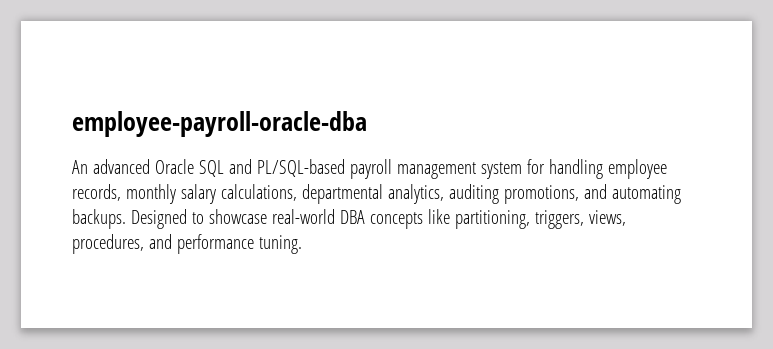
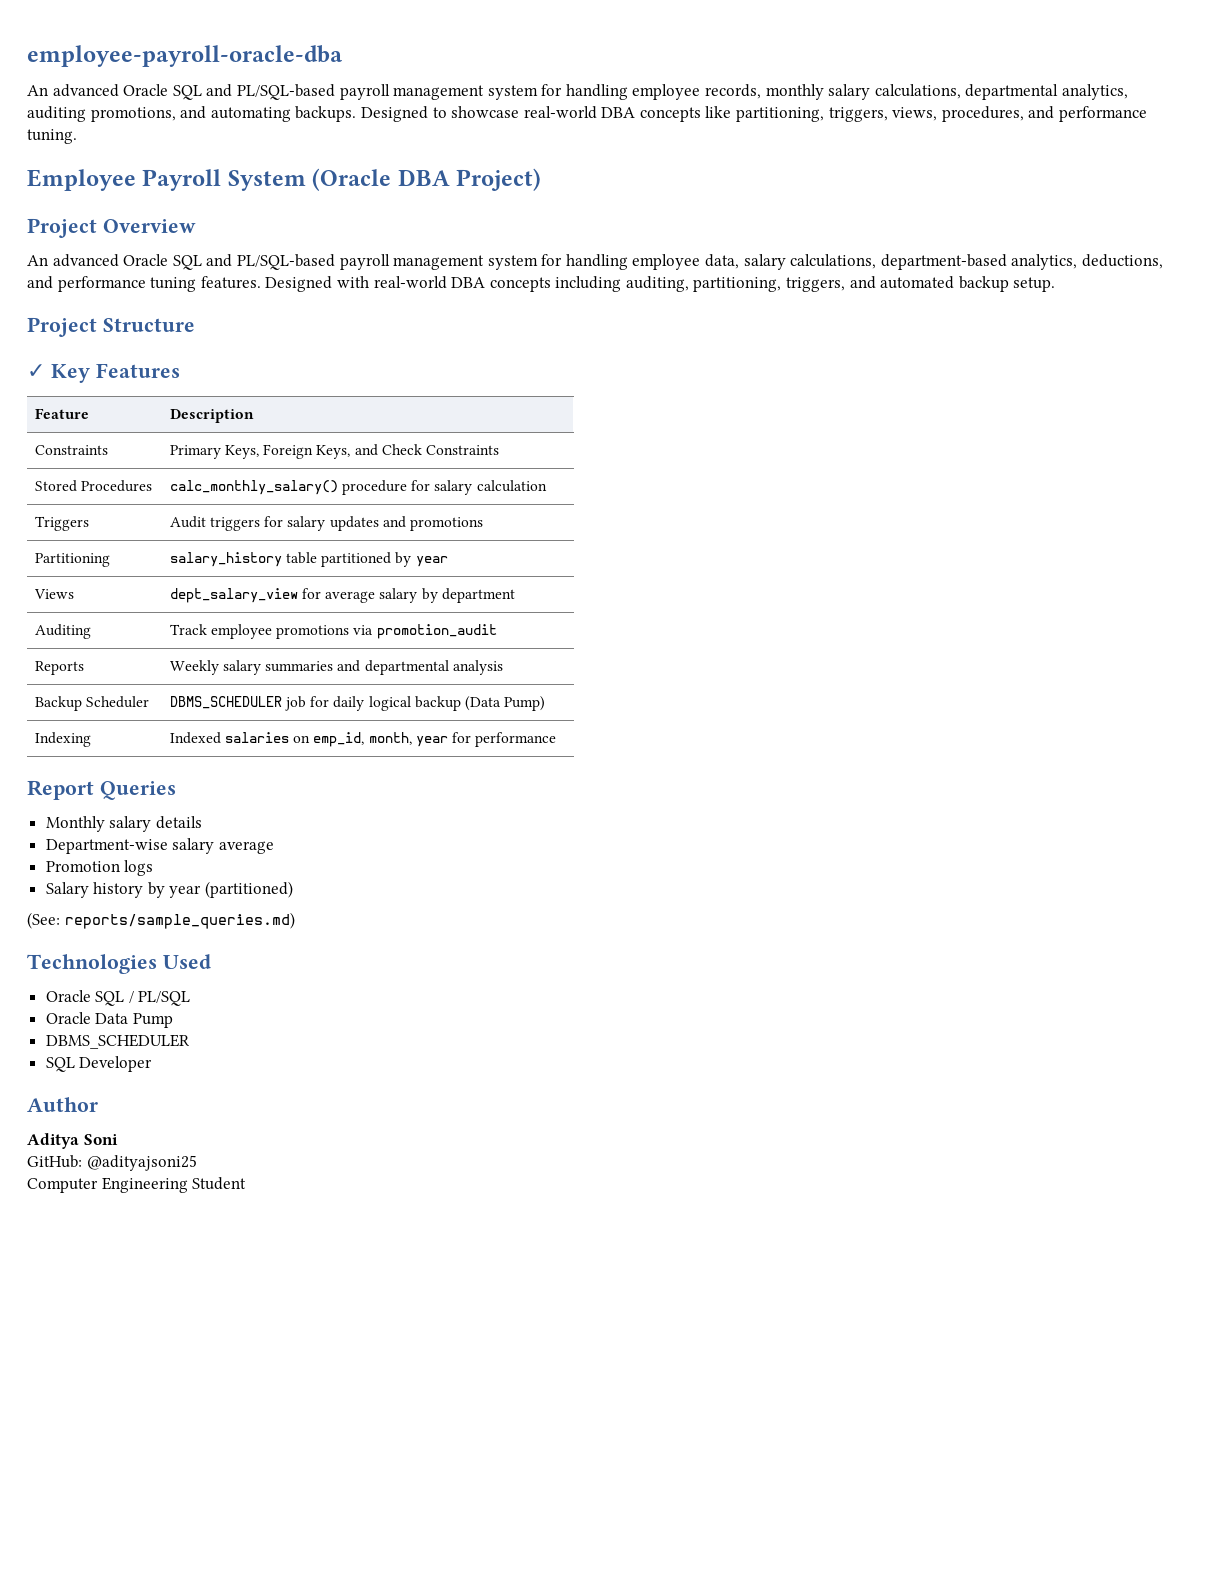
+ Employee Payroll System (Oracle DBA Project)
+ Project Overview
+ An advanced Oracle SQL and PL/SQL-based payroll management system for handling employee data, salary calculations, department-based analytics, deductions, and performance tuning features. Designed with real-world DBA concepts including auditing, partitioning, triggers, and automated backup setup.
+ Project Structure
+ ✓ Key Features
+ Feature | Description
+ Constraints | Primary Keys, Foreign Keys, and Check Constraints
+ Stored Procedures | calc_monthly_salary() procedure for salary calculation
+ Triggers | Audit triggers for salary updates and promotions
+ Partitioning | salary_history table partitioned by year
+ Views | dept_salary_view for average salary by department
+ Auditing | Track employee promotions via promotion_audit
+ Reports | Weekly salary summaries and departmental analysis
+ Backup Scheduler | DBMS_SCHEDULER job for daily logical backup (Data Pump)
+ Indexing | Indexed salaries on emp_id, month, year for performance
+ Report Queries
+ Monthly salary details
+ Department-wise salary average
+ Promotion logs
+ Salary history by year (partitioned)
+ (See: reports/sample_queries.md)
+ Technologies Used
+ Oracle SQL / PL/SQL
+ Oracle Data Pump
+ DBMS_SCHEDULER
+ SQL Developer
+ Author
+ Aditya Soni
+ GitHub: @adityajsoni25
+ Computer Engineering Student

